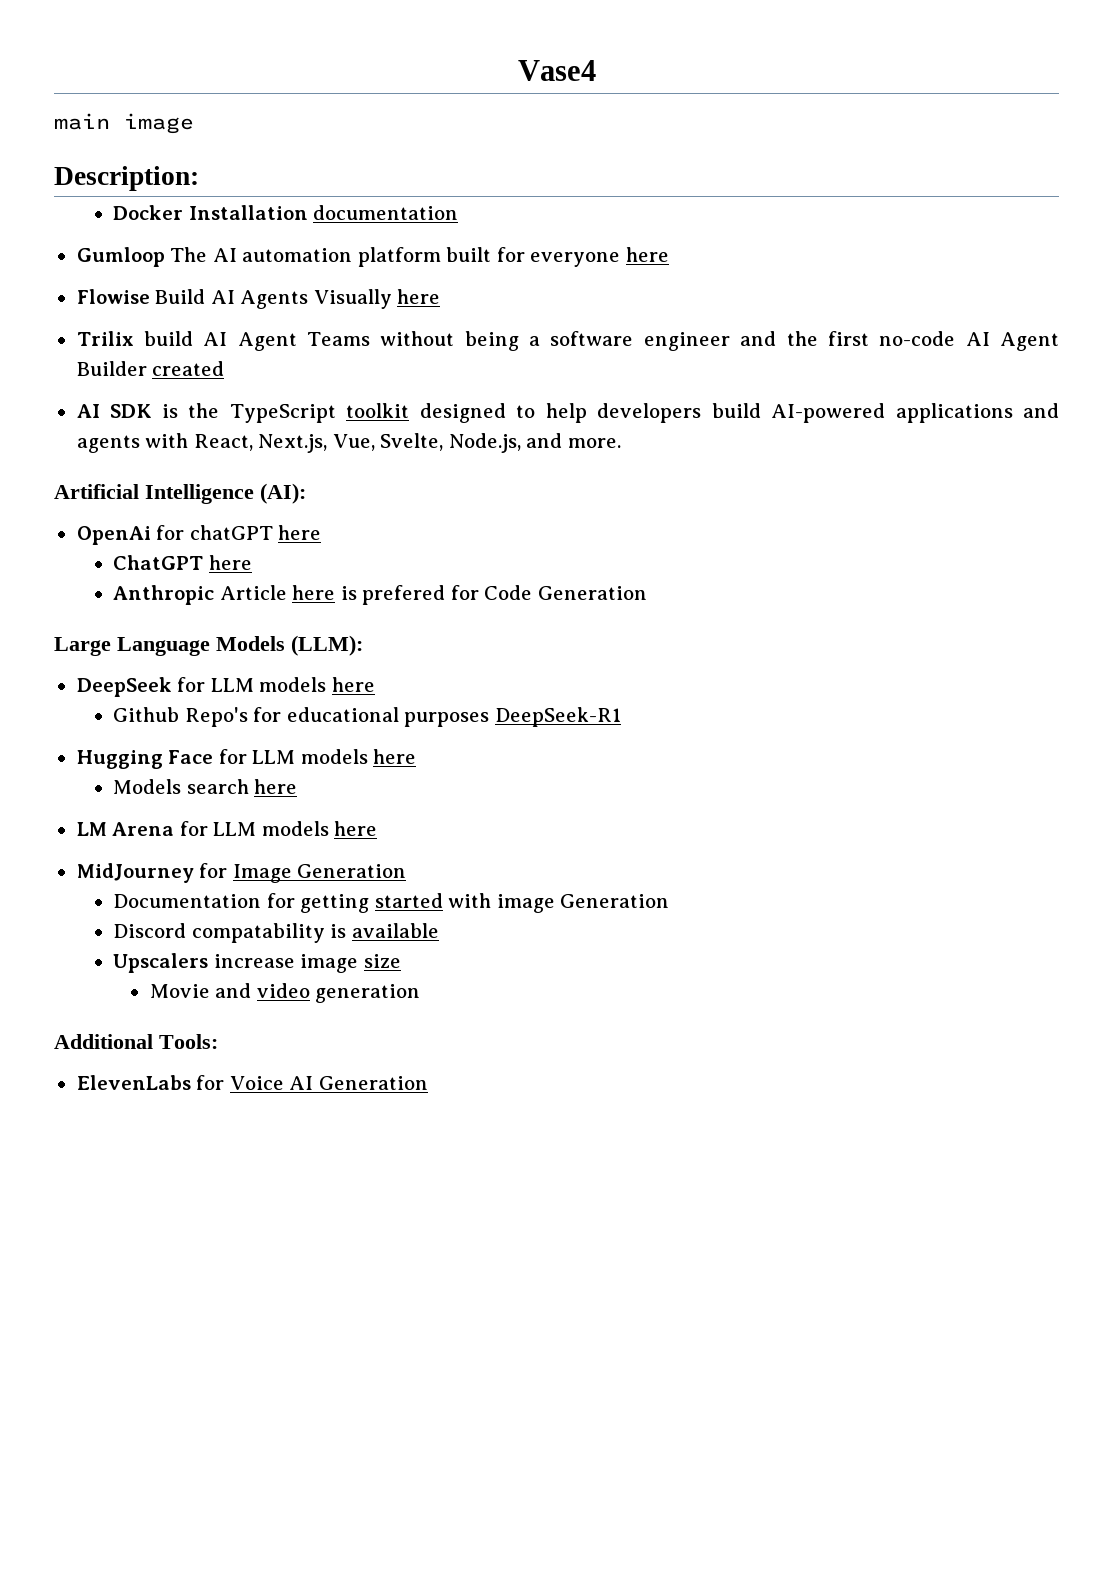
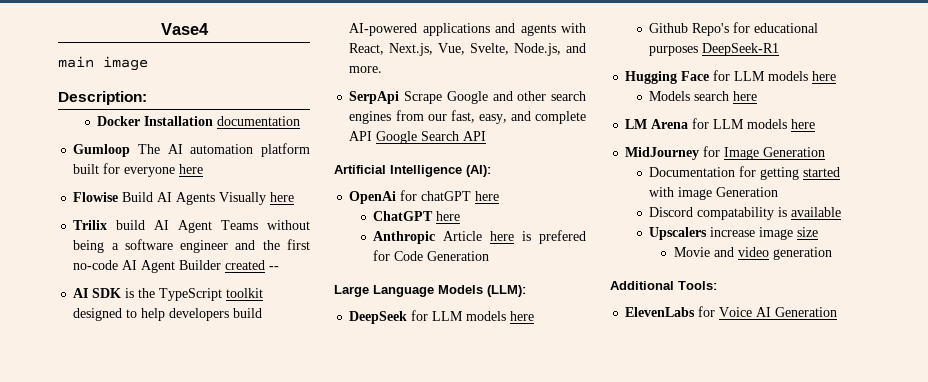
- Trilix build AI Agent Teams without being a software engineer and the first no-code AI Agent Builder created
+ Trilix build AI Agent Teams without being a software engineer and the first no-code AI Agent Builder created --
+ SerpApi Scrape Google and other search engines from our fast, easy, and complete API Google Search API

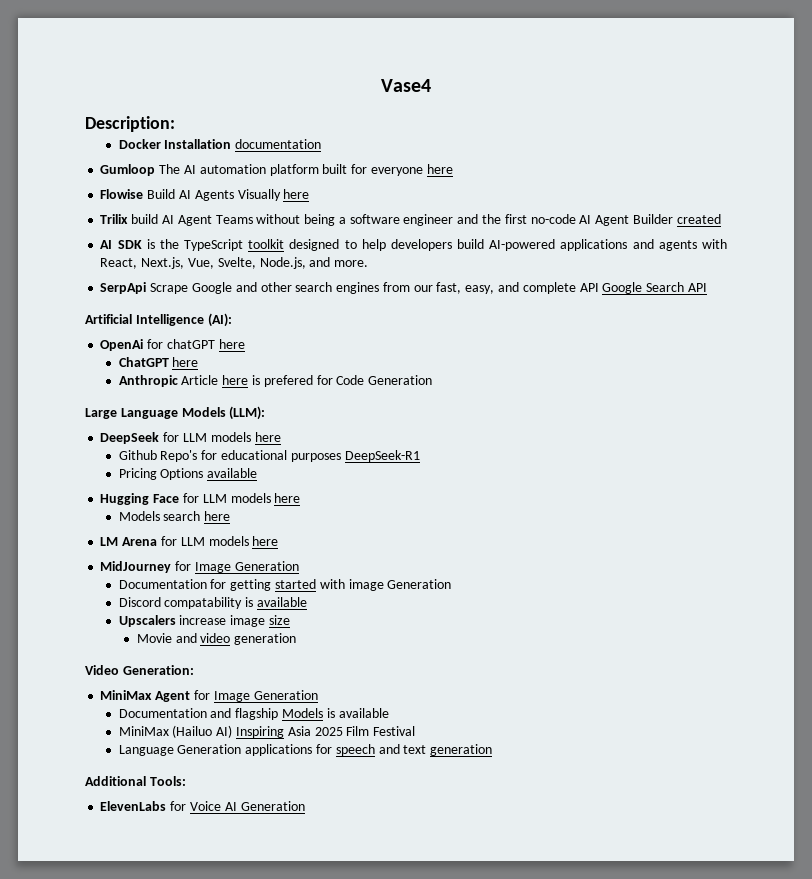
- main image
- Trilix build AI Agent Teams without being a software engineer and the first no-code AI Agent Builder created --
+ Trilix build AI Agent Teams without being a software engineer and the first no-code AI Agent Builder created
+ Pricing Options available
+ Video Generation:
+ MiniMax Agent for Image Generation
+ Documentation and flagship Models is available
+ MiniMax (Hailuo AI) Inspiring Asia 2025 Film Festival
+ Language Generation applications for speech and text generation

